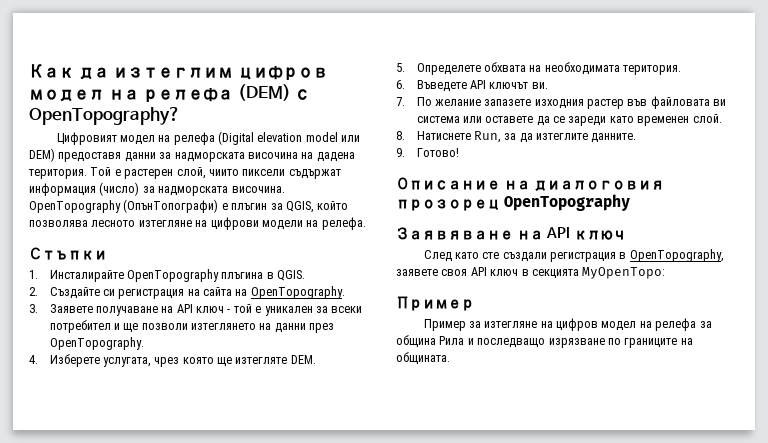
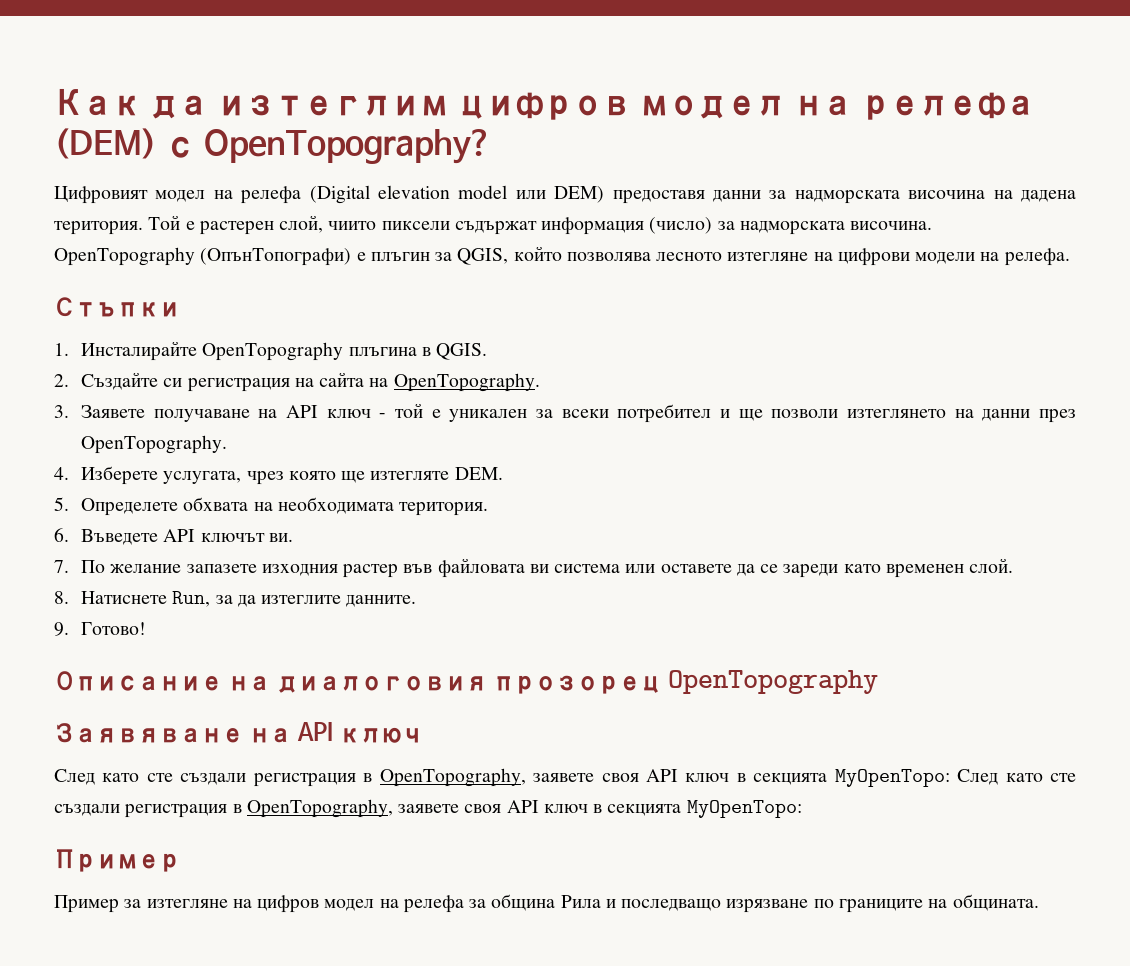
- След като сте създали регистрация в OpenTopography, заявете своя API ключ в секцията MyOpenTopo:
+ След като сте създали регистрация в OpenTopography, заявете своя API ключ в секцията MyOpenTopo: След като сте създали регистрация в OpenTopography, заявете своя API ключ в секцията MyOpenTopo:

